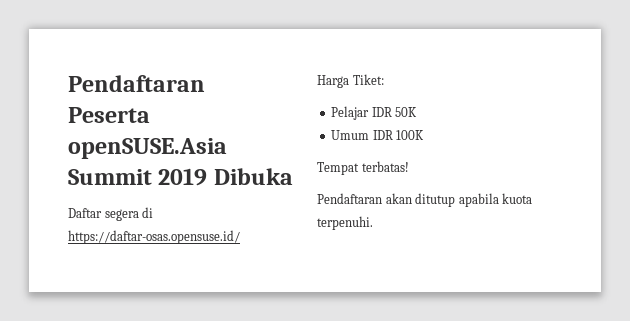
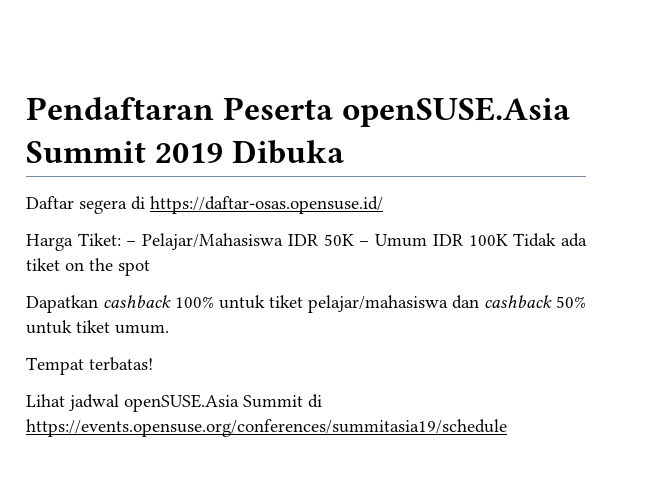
- Harga Tiket:
- Pelajar IDR 50K
- Umum IDR 100K
+ Harga Tiket: – Pelajar/Mahasiswa IDR 50K – Umum IDR 100K Tidak ada tiket on the spot
+ Dapatkan cashback 100% untuk tiket pelajar/mahasiswa dan cashback 50% untuk tiket umum.
  Tempat terbatas!
- Pendaftaran akan ditutup apabila kuota terpenuhi.
+ Lihat jadwal openSUSE.Asia Summit di https://events.opensuse.org/conferences/summitasia19/schedule

